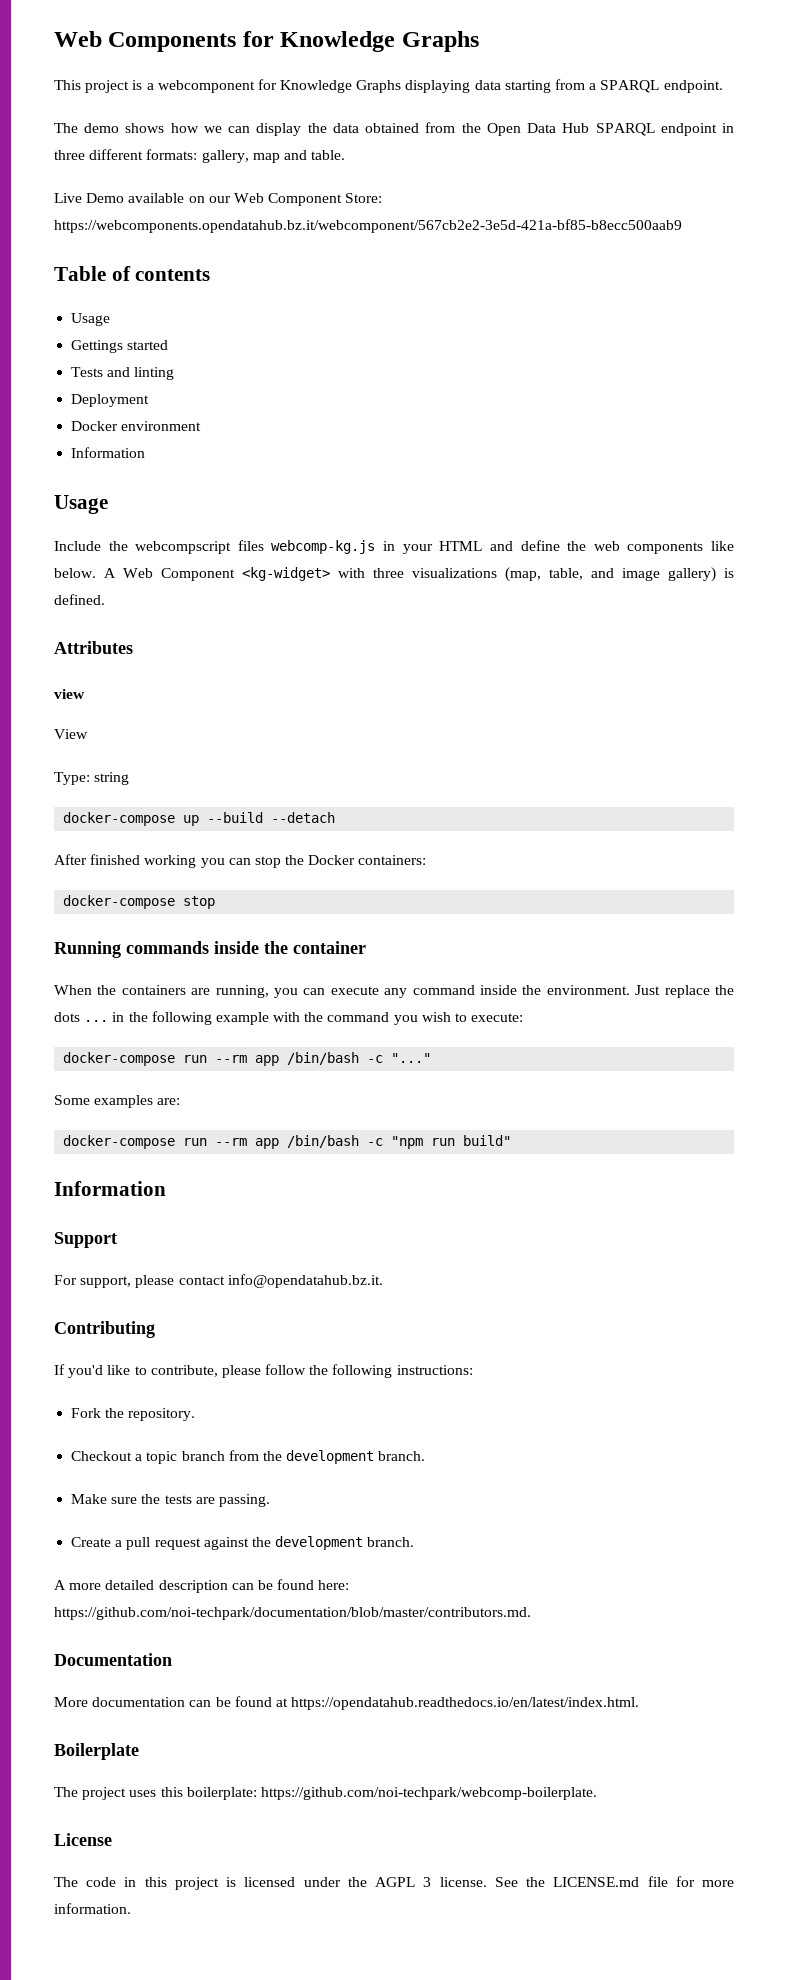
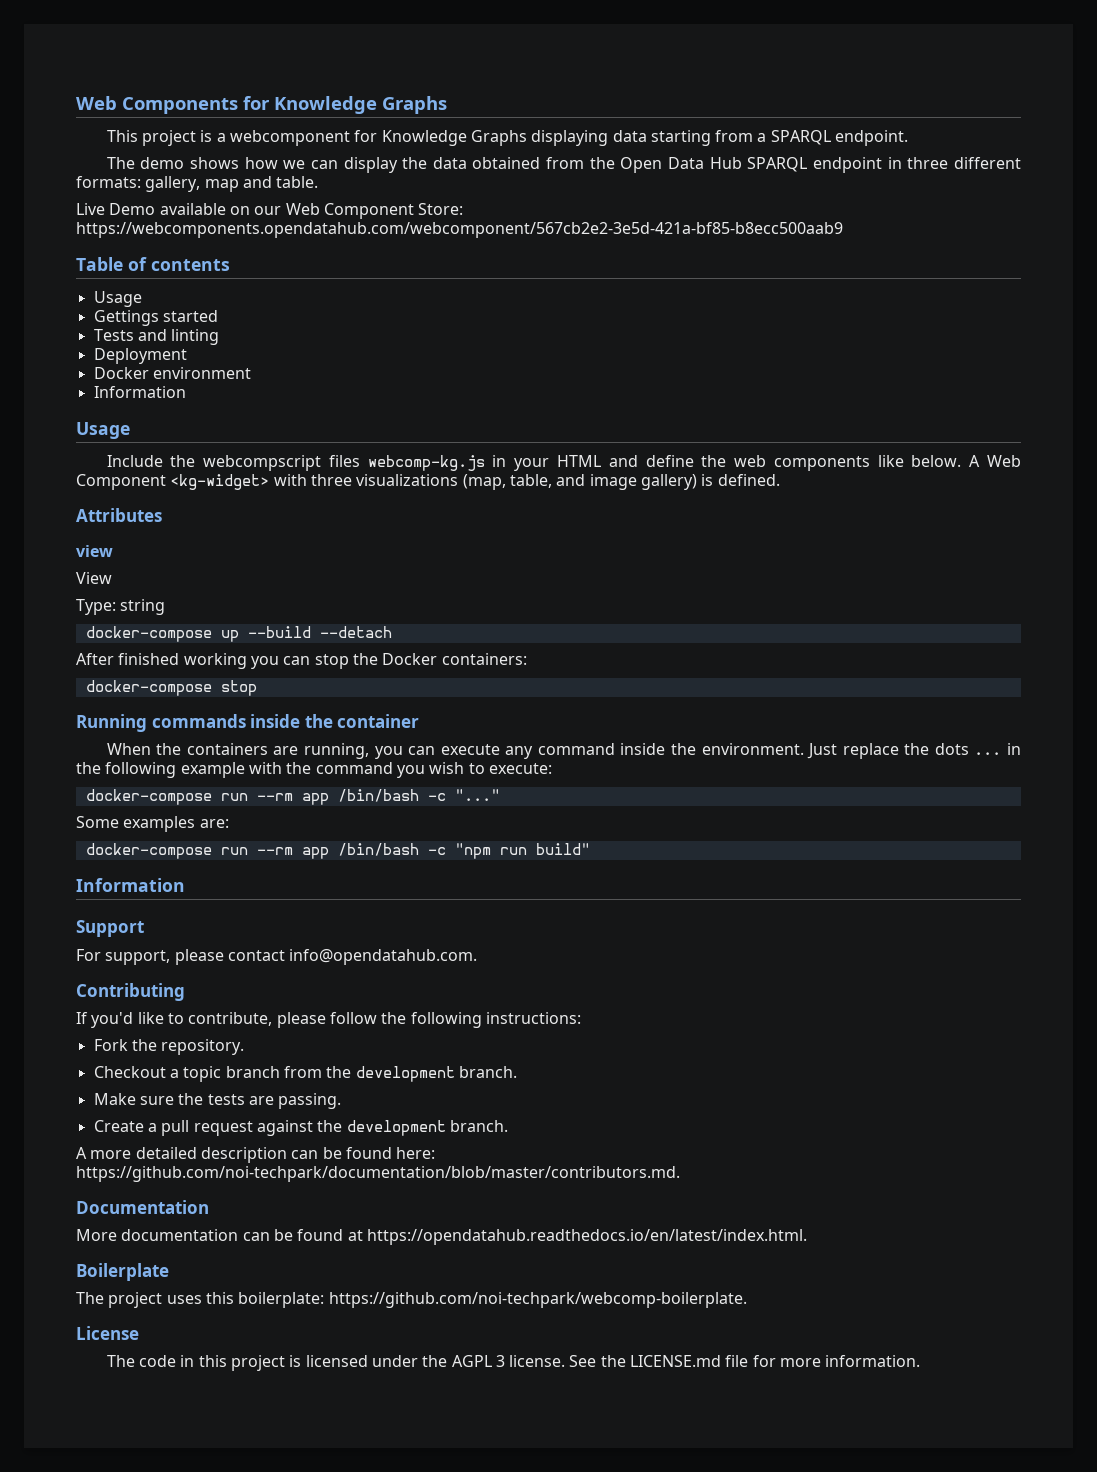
- Live Demo available on our Web Component Store: https://webcomponents.opendatahub.bz.it/webcomponent/567cb2e2-3e5d-421a-bf85-b8ecc500aab9
+ Live Demo available on our Web Component Store: https://webcomponents.opendatahub.com/webcomponent/567cb2e2-3e5d-421a-bf85-b8ecc500aab9
- For support, please contact info@opendatahub.bz.it.
+ For support, please contact info@opendatahub.com.

